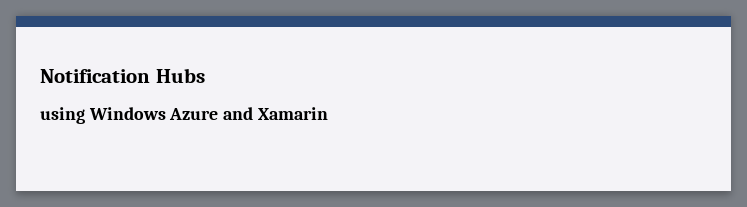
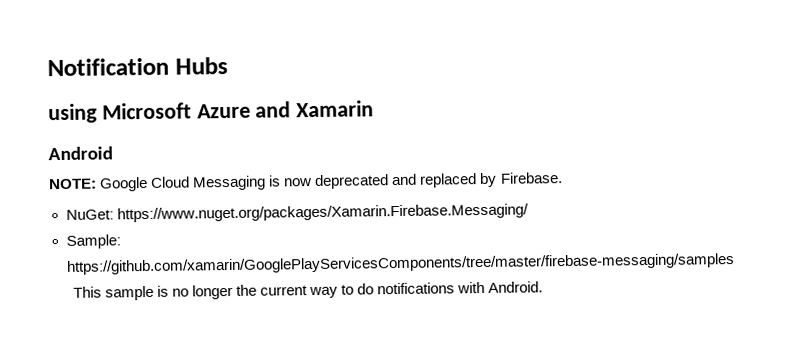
- using Windows Azure and Xamarin
+ using Microsoft Azure and Xamarin
+ Android
+ NOTE: Google Cloud Messaging is now deprecated and replaced by Firebase.
+ NuGet: https://www.nuget.org/packages/Xamarin.Firebase.Messaging/
+ Sample: https://github.com/xamarin/GooglePlayServicesComponents/tree/master/firebase-messaging/samples
+ This sample is no longer the current way to do notifications with Android.

